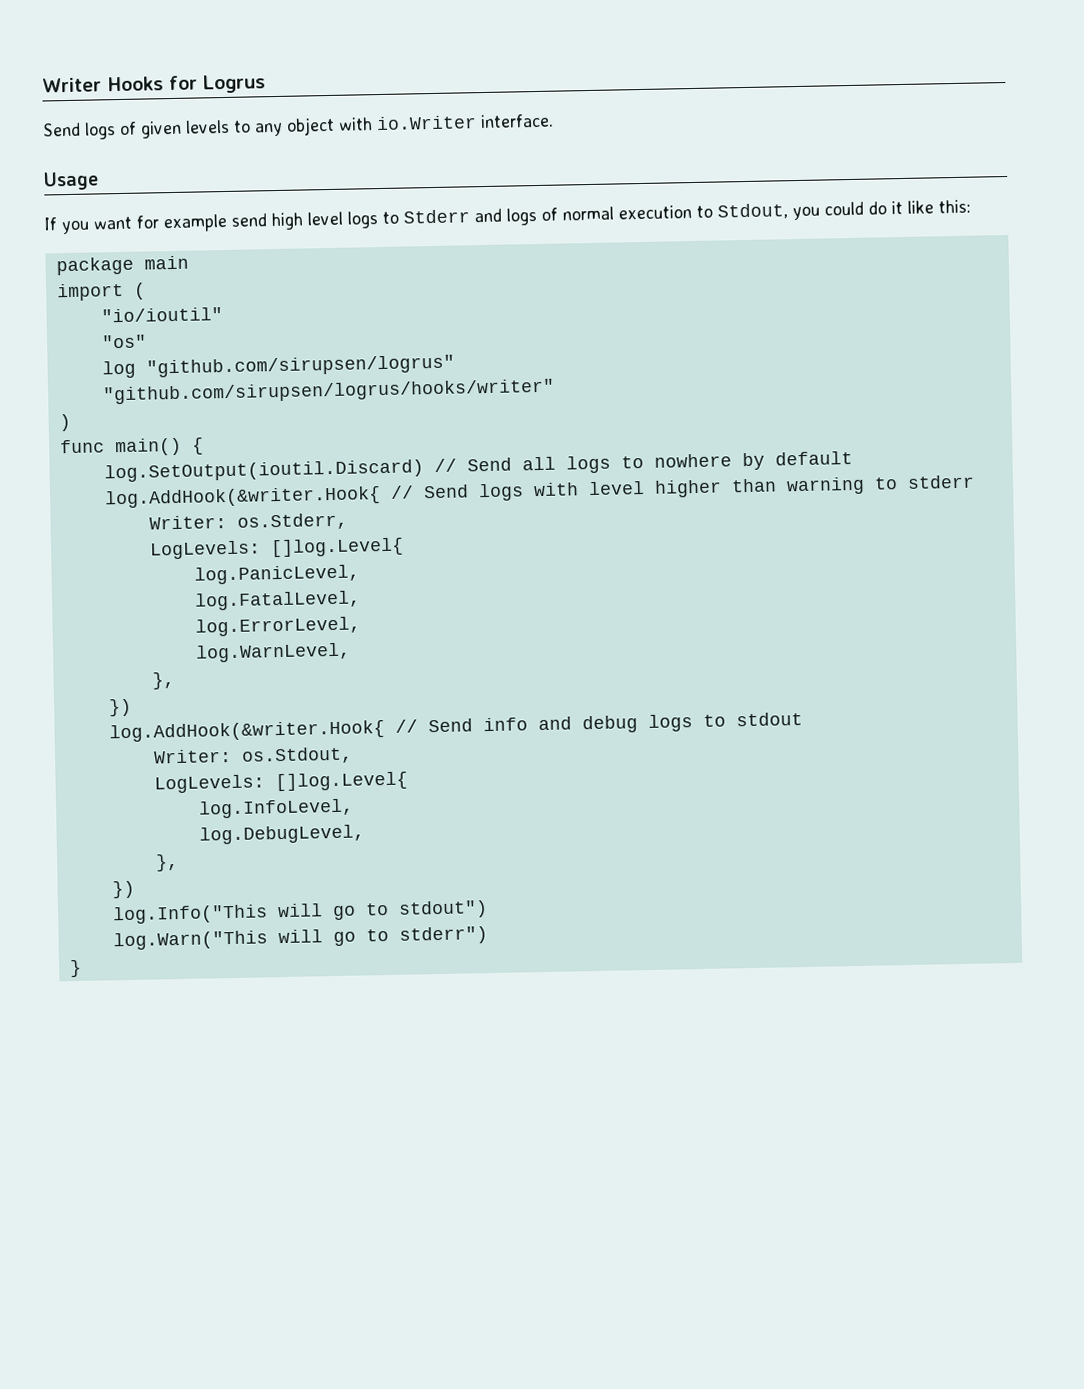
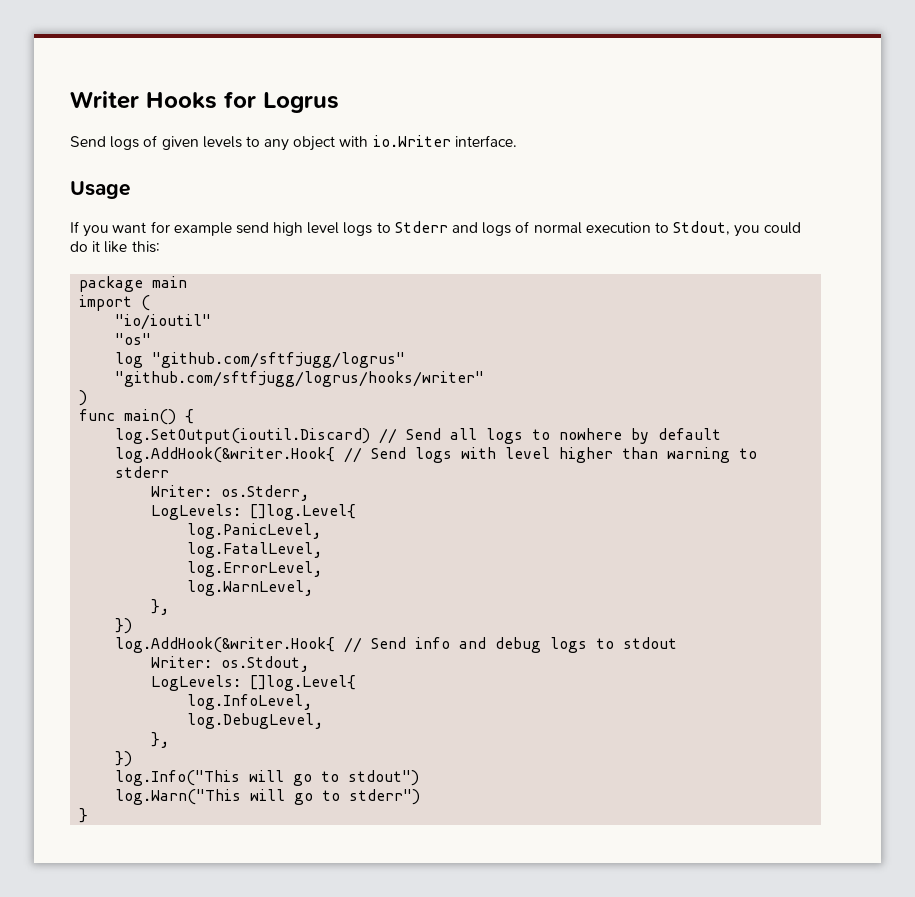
- log "github.com/sirupsen/logrus"
- "github.com/sirupsen/logrus/hooks/writer"
+ log "github.com/sftfjugg/logrus"
+ "github.com/sftfjugg/logrus/hooks/writer"

